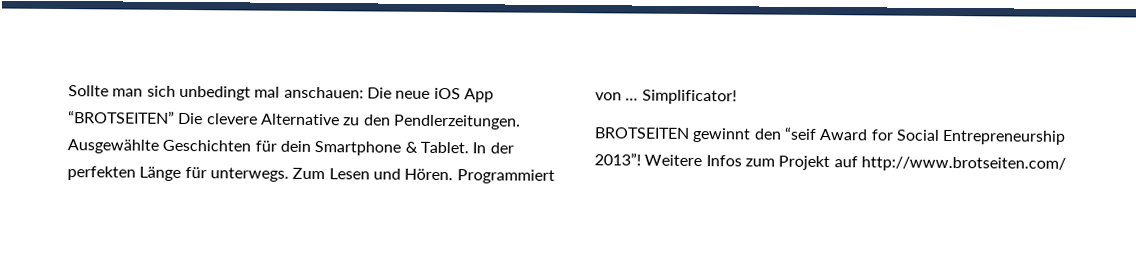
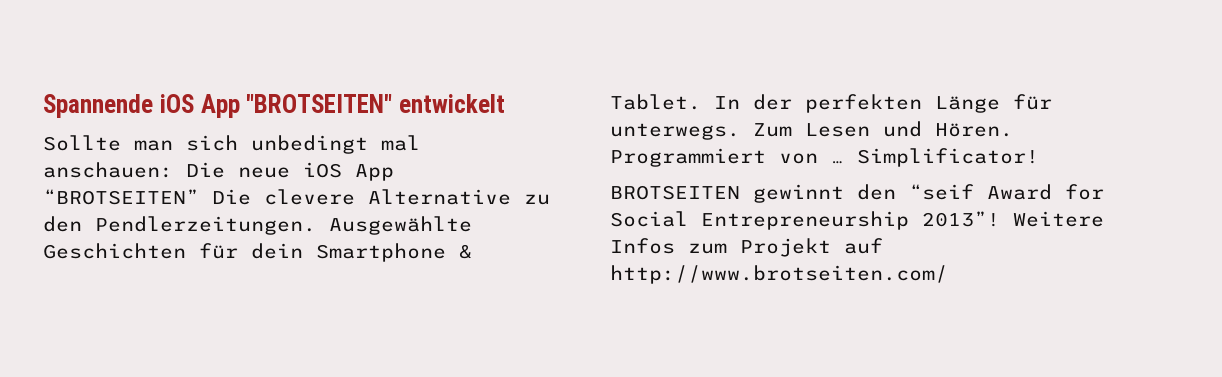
+ Spannende iOS App "BROTSEITEN" entwickelt

